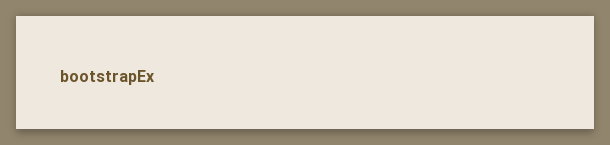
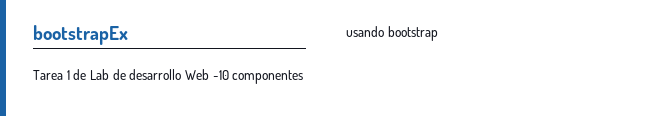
+ Tarea 1 de Lab de desarrollo Web -10 componentes usando bootstrap

